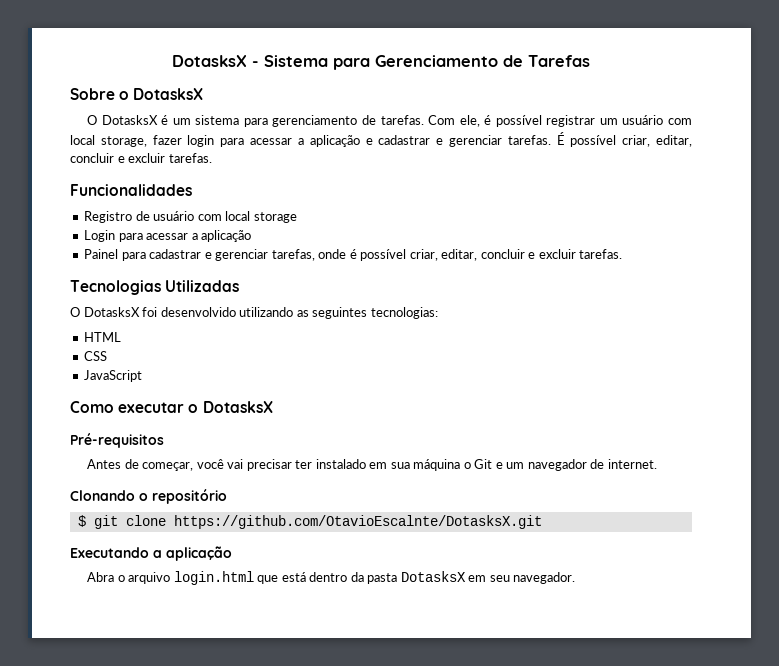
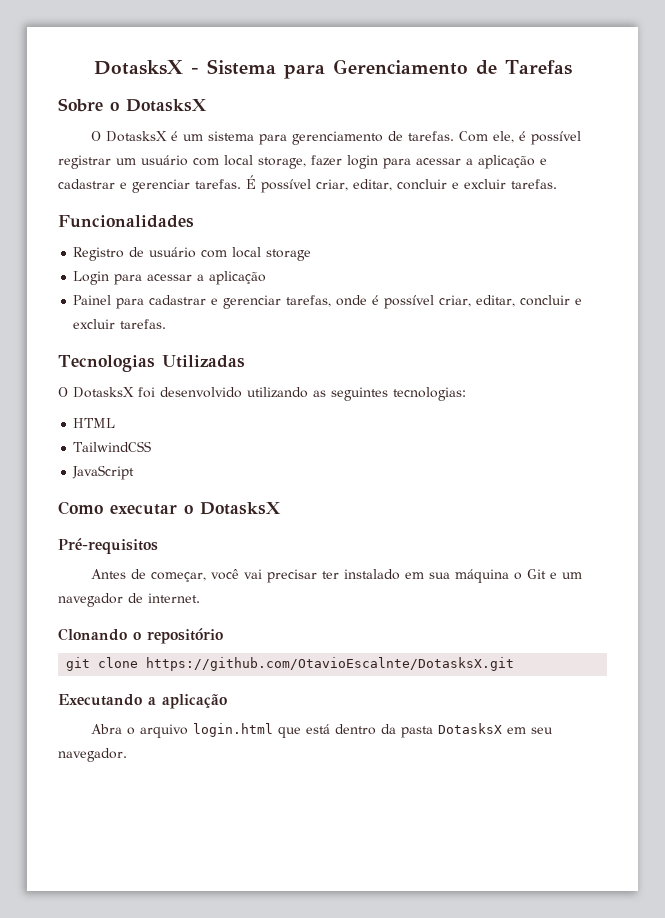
- CSS
+ TailwindCSS
- $ git clone https://github.com/OtavioEscalnte/DotasksX.git
+ git clone https://github.com/OtavioEscalnte/DotasksX.git

